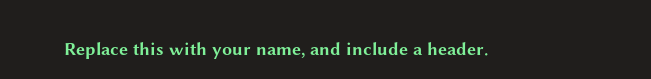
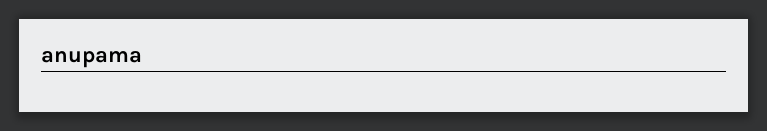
- Replace this with your name, and include a header.
+ anupama

